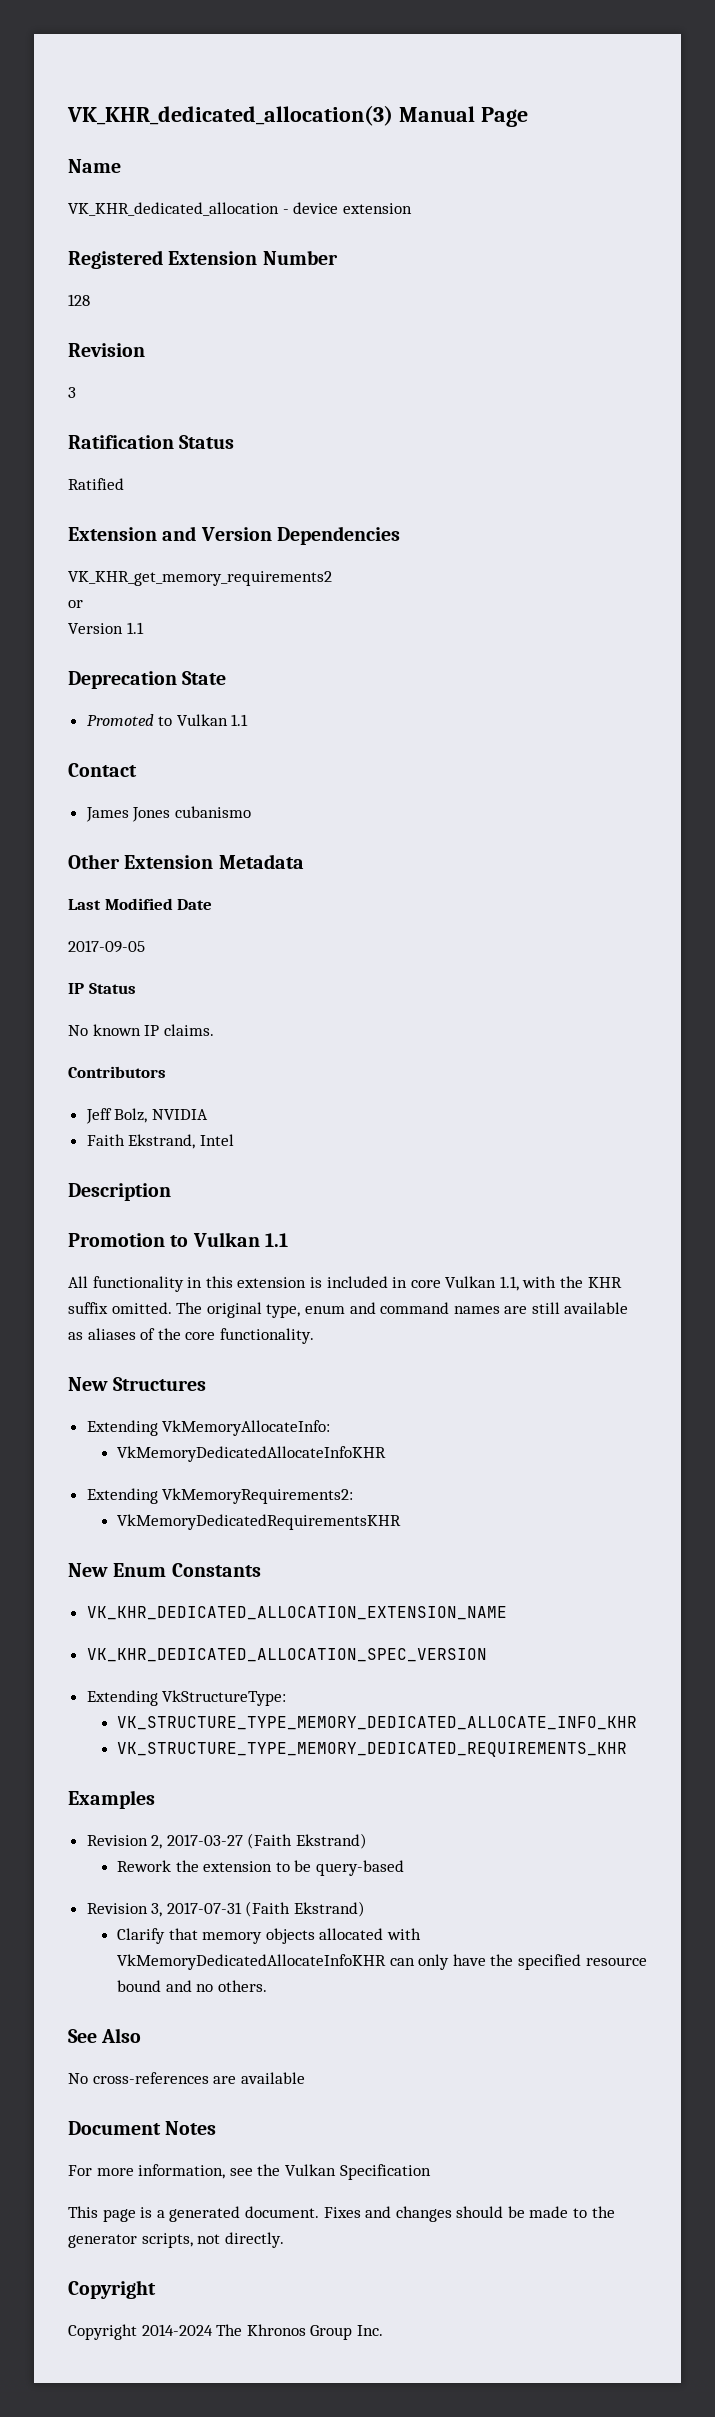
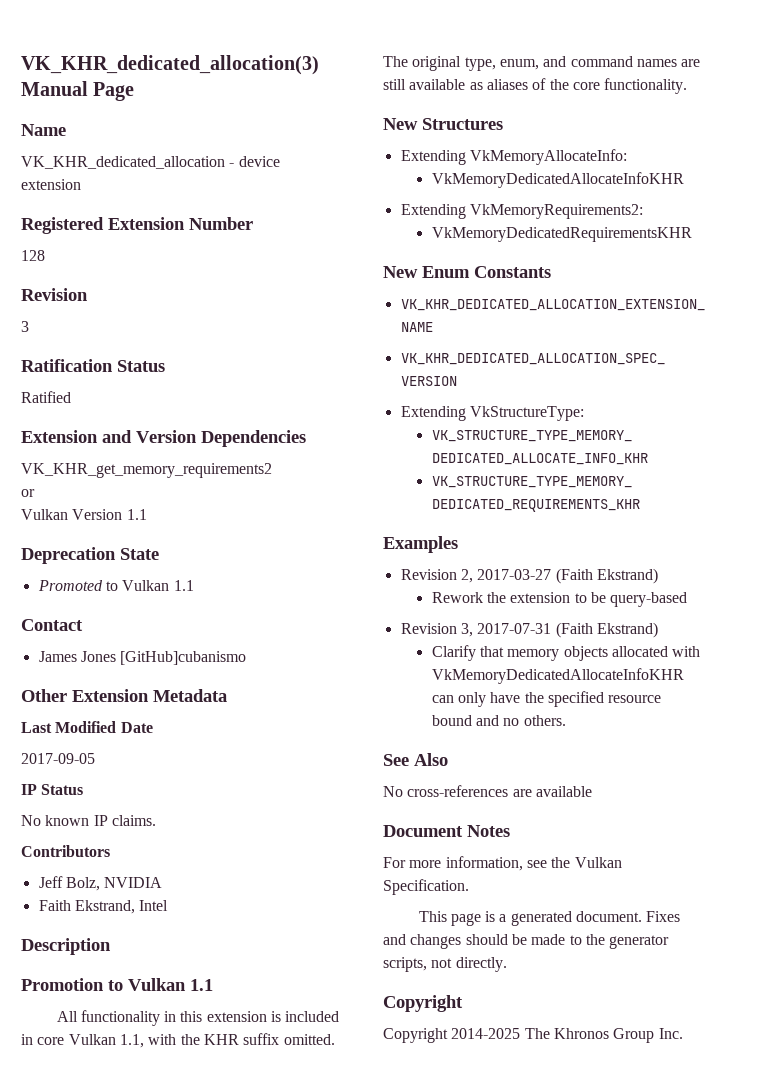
- Version 1.1
+ Vulkan Version 1.1
- James Jones cubanismo
+ James Jones [GitHub]cubanismo
- The original type, enum and command names are still available as aliases of the core functionality.
+ The original type, enum, and command names are still available as aliases of the core functionality.
- For more information, see the Vulkan Specification
+ For more information, see the Vulkan Specification.
- Copyright 2014-2024 The Khronos Group Inc.
+ Copyright 2014-2025 The Khronos Group Inc.

